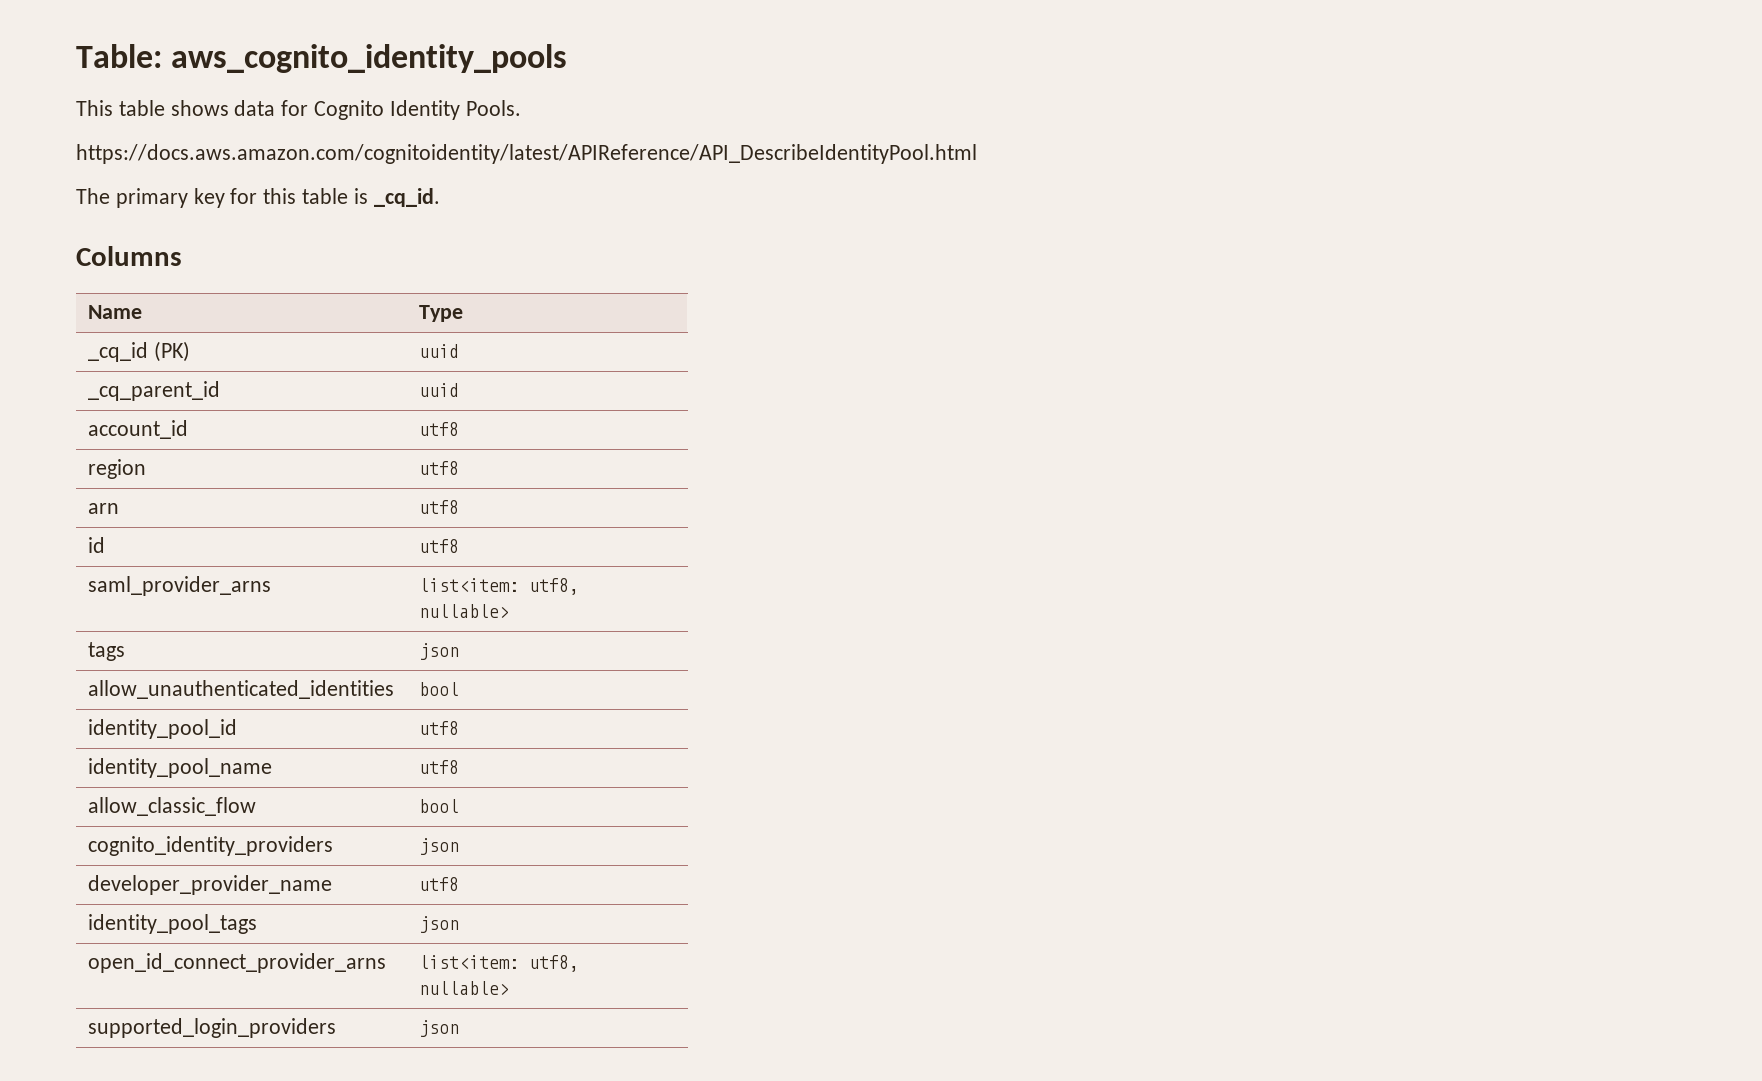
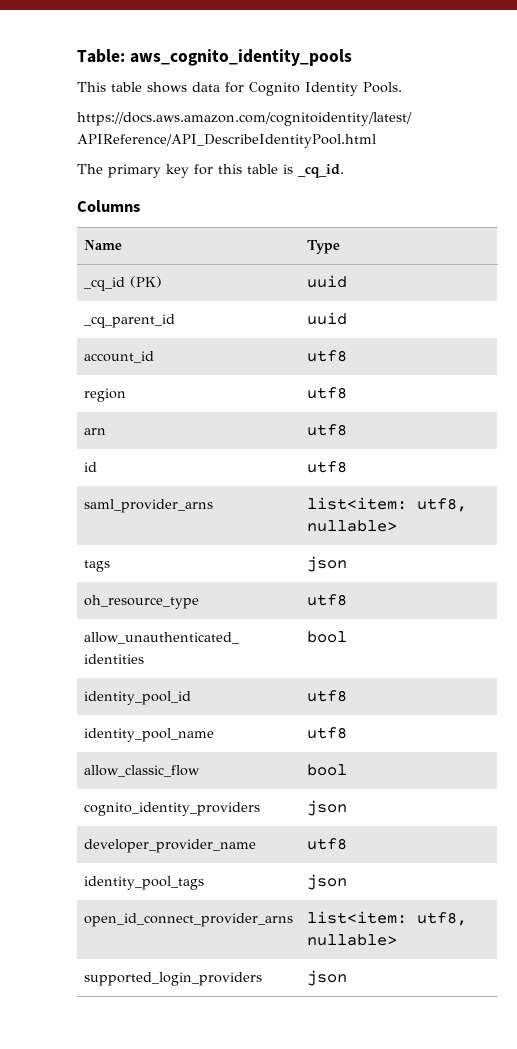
+ oh_resource_type | utf8

